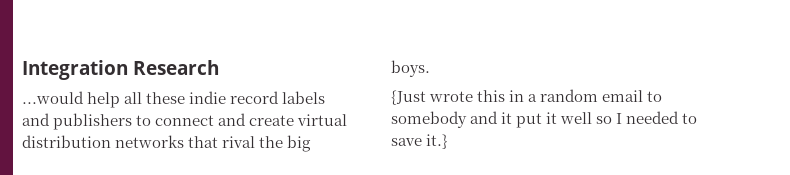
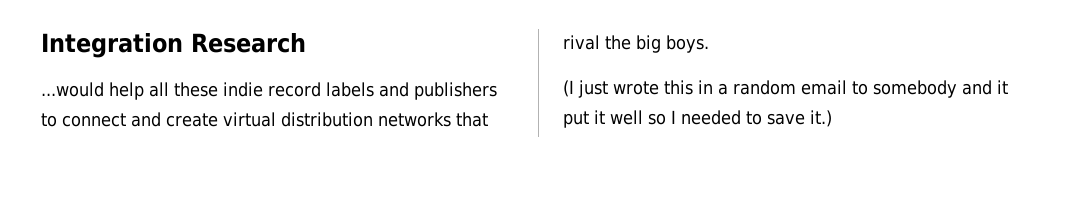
- {Just wrote this in a random email to somebody and it put it well so I needed to save it.}
+ (I just wrote this in a random email to somebody and it put it well so I needed to save it.)

